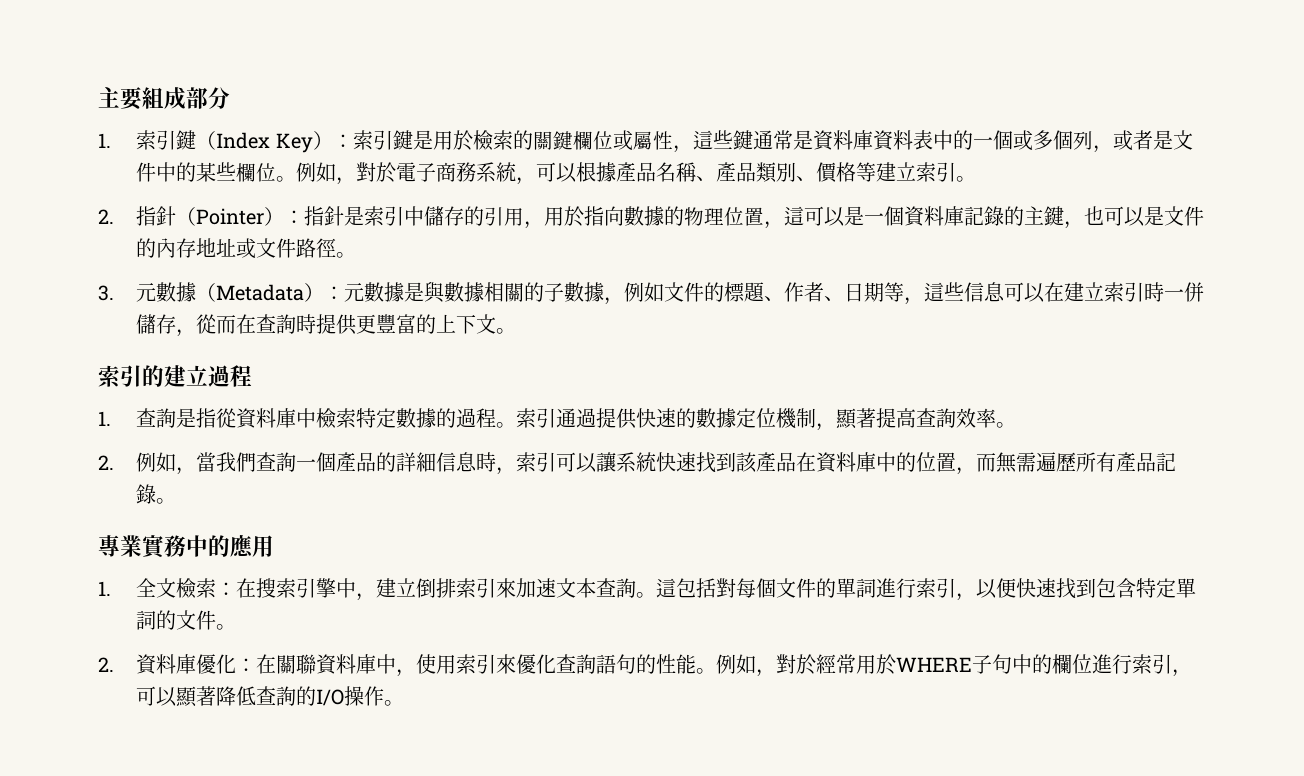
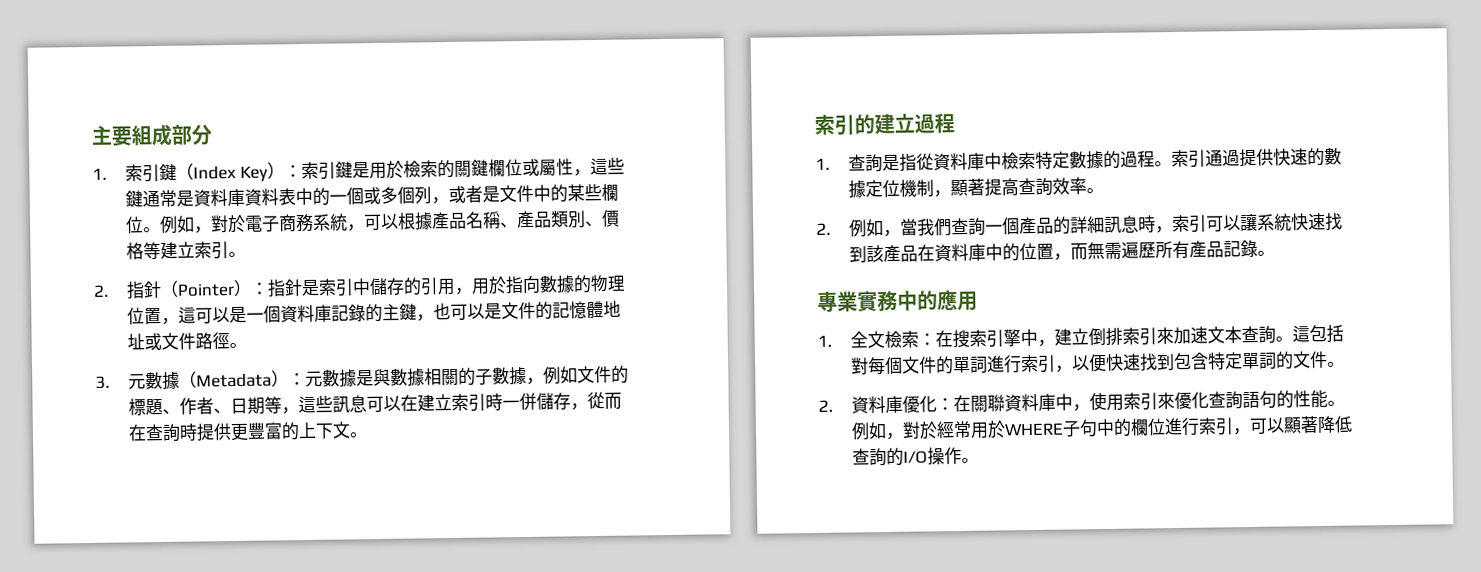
- 2.指針（Pointer）：指針是索引中儲存的引用，用於指向數據的物理位置，這可以是一個資料庫記錄的主鍵，也可以是文件的內存地址或文件路徑。
+ 2.指針（Pointer）：指針是索引中儲存的引用，用於指向數據的物理位置，這可以是一個資料庫記錄的主鍵，也可以是文件的記憶體地址或文件路徑。
- 3.元數據（Metadata）：元數據是與數據相關的子數據，例如文件的標題、作者、日期等，這些信息可以在建立索引時一併儲存，從而在查詢時提供更豐富的上下文。
+ 3.元數據（Metadata）：元數據是與數據相關的子數據，例如文件的標題、作者、日期等，這些訊息可以在建立索引時一併儲存，從而在查詢時提供更豐富的上下文。
- 2.例如，當我們查詢一個產品的詳細信息時，索引可以讓系統快速找到該產品在資料庫中的位置，而無需遍歷所有產品記錄。
+ 2.例如，當我們查詢一個產品的詳細訊息時，索引可以讓系統快速找到該產品在資料庫中的位置，而無需遍歷所有產品記錄。

